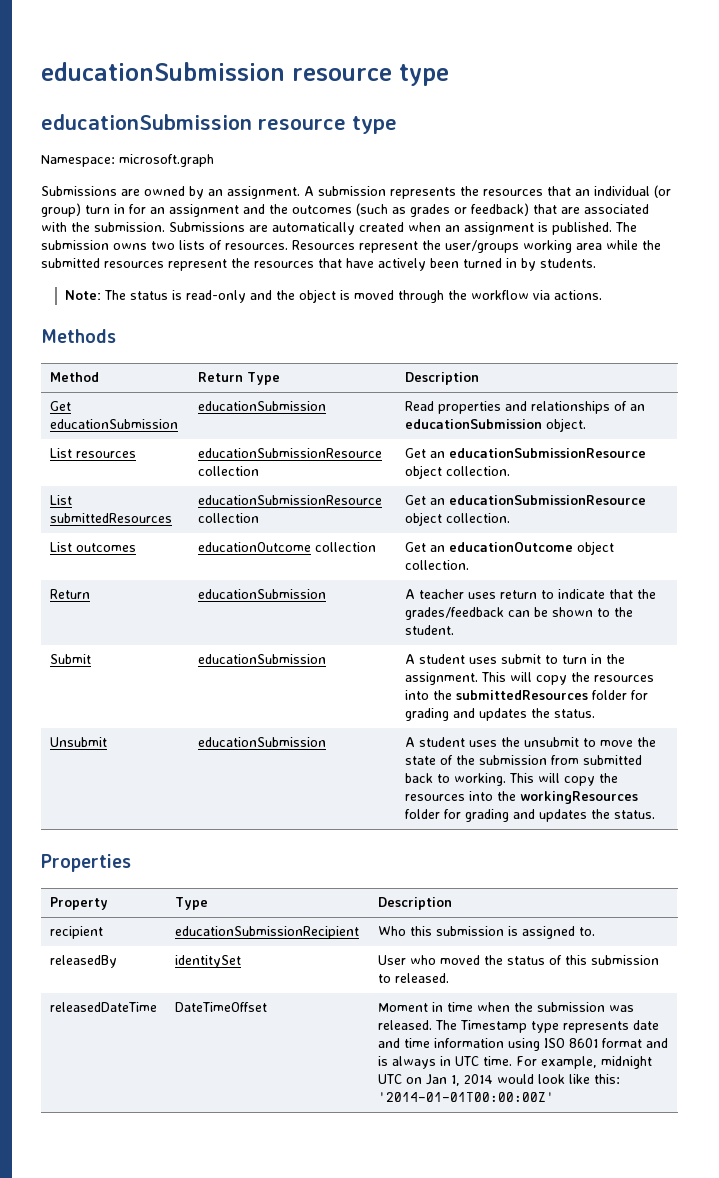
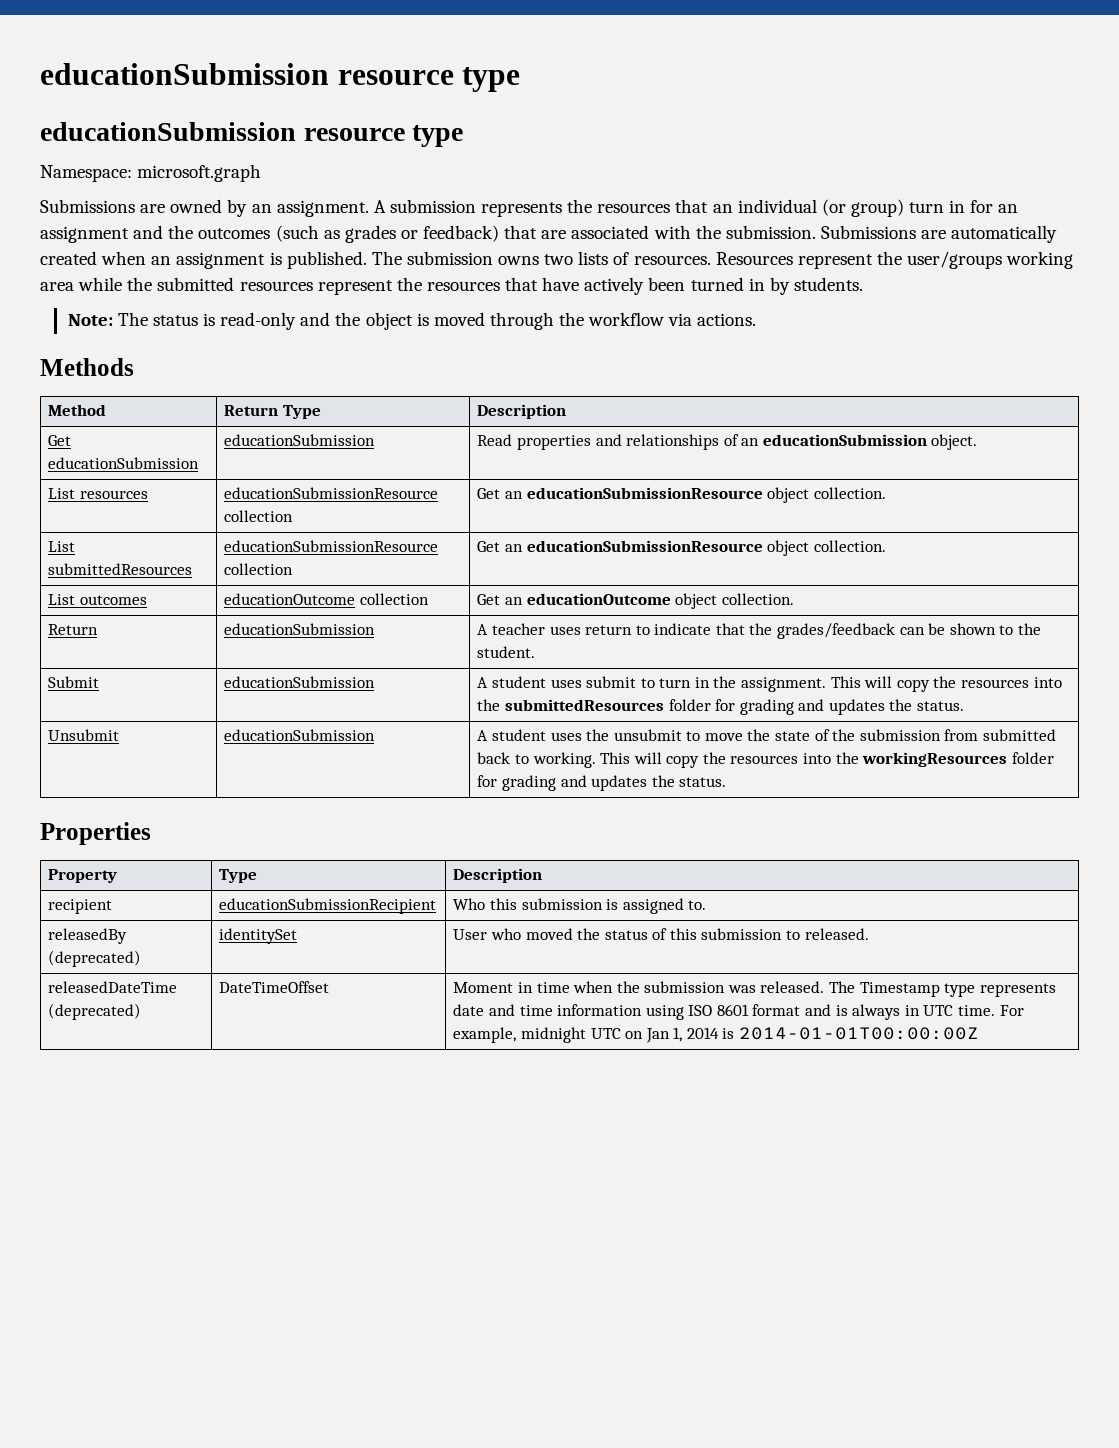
- releasedBy | identitySet | User who moved the status of this submission to released.
+ releasedBy (deprecated) | identitySet | User who moved the status of this submission to released.
- releasedDateTime
+ releasedDateTime (deprecated)
- For example, midnight UTC on Jan 1, 2014 would look like this: '2014-01-01T00:00:00Z'
+ For example, midnight UTC on Jan 1, 2014 is 2014-01-01T00:00:00Z

